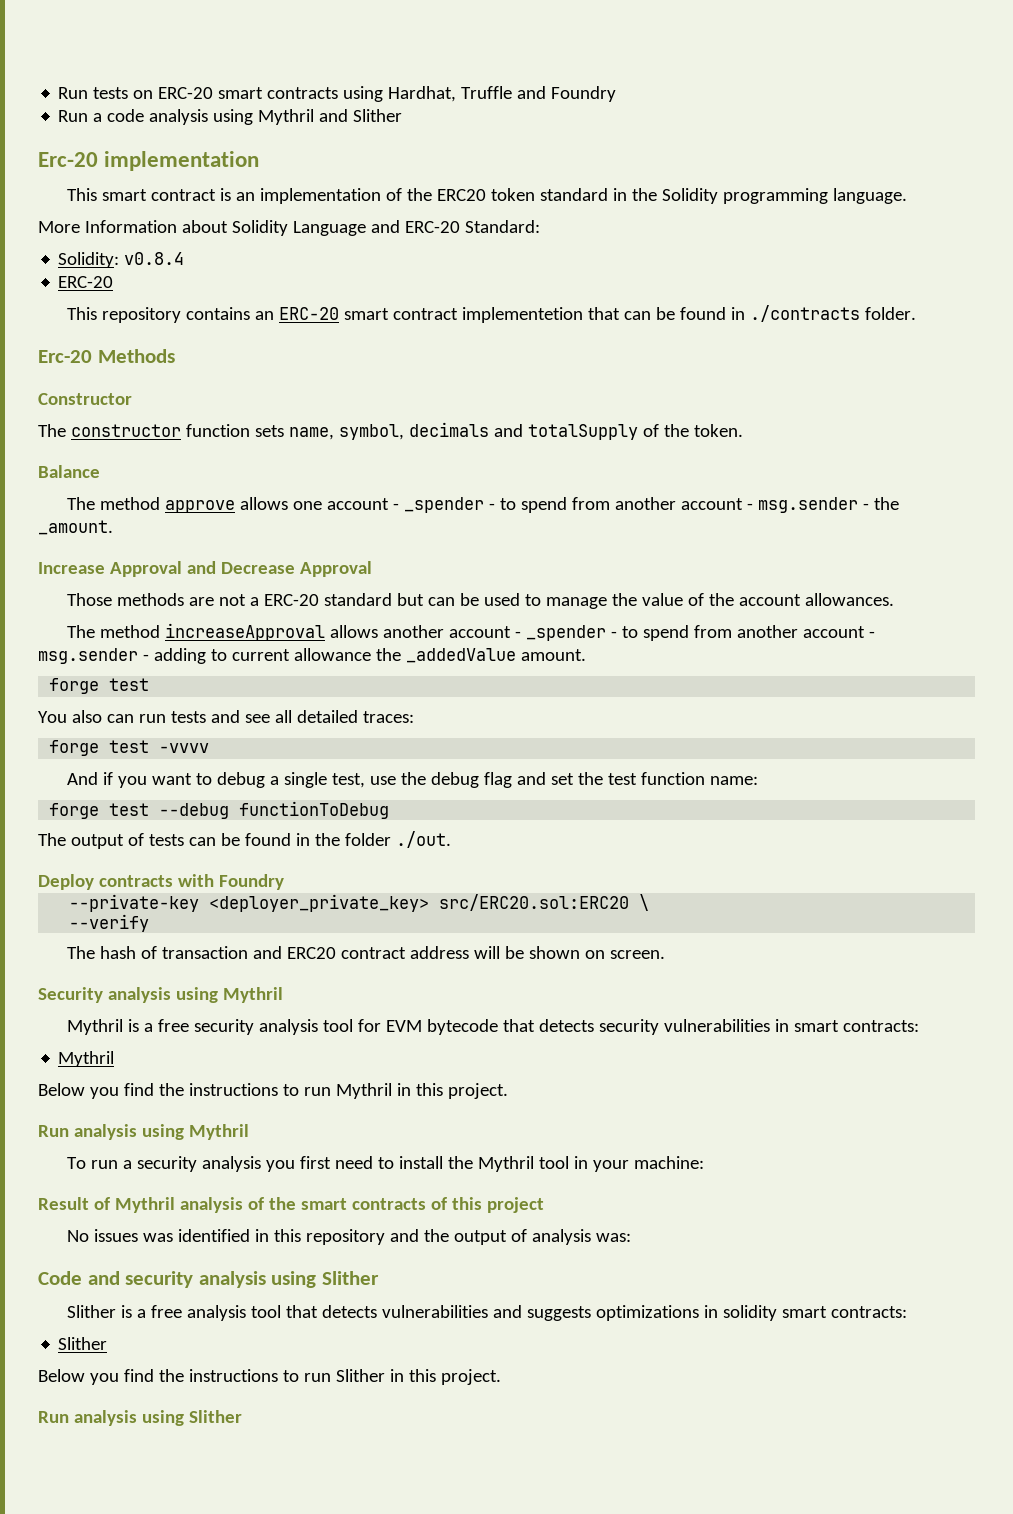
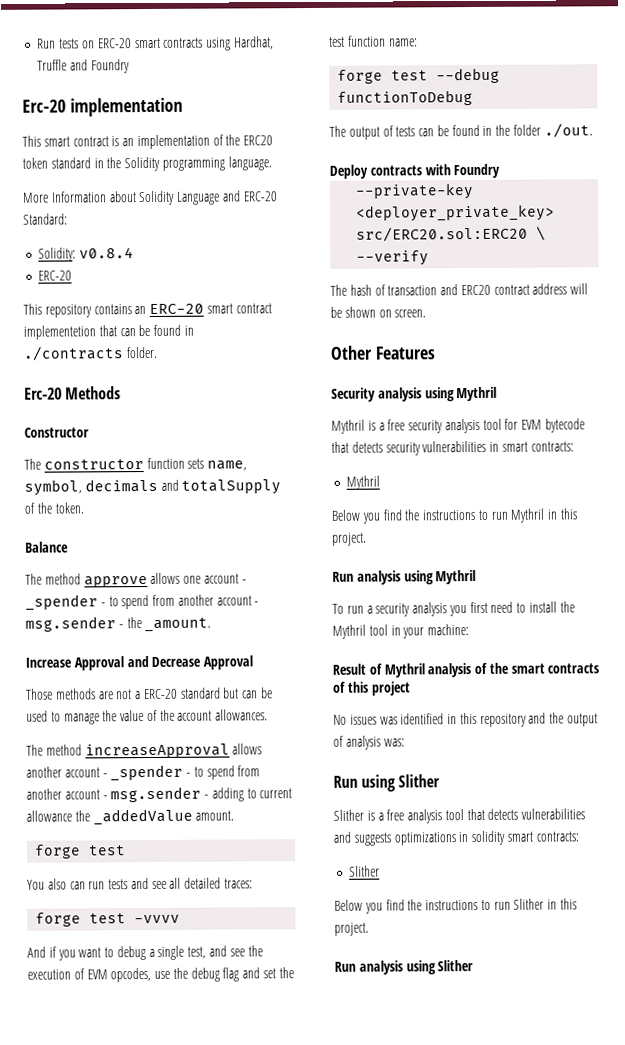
- Run a code analysis using Mythril and Slither
- And if you want to debug a single test, use the debug flag and set the test function name:
+ And if you want to debug a single test, and see the execution of EVM opcodes, use the debug flag and set the test function name:
+ Other Features
- Code and security analysis using Slither
+ Run using Slither

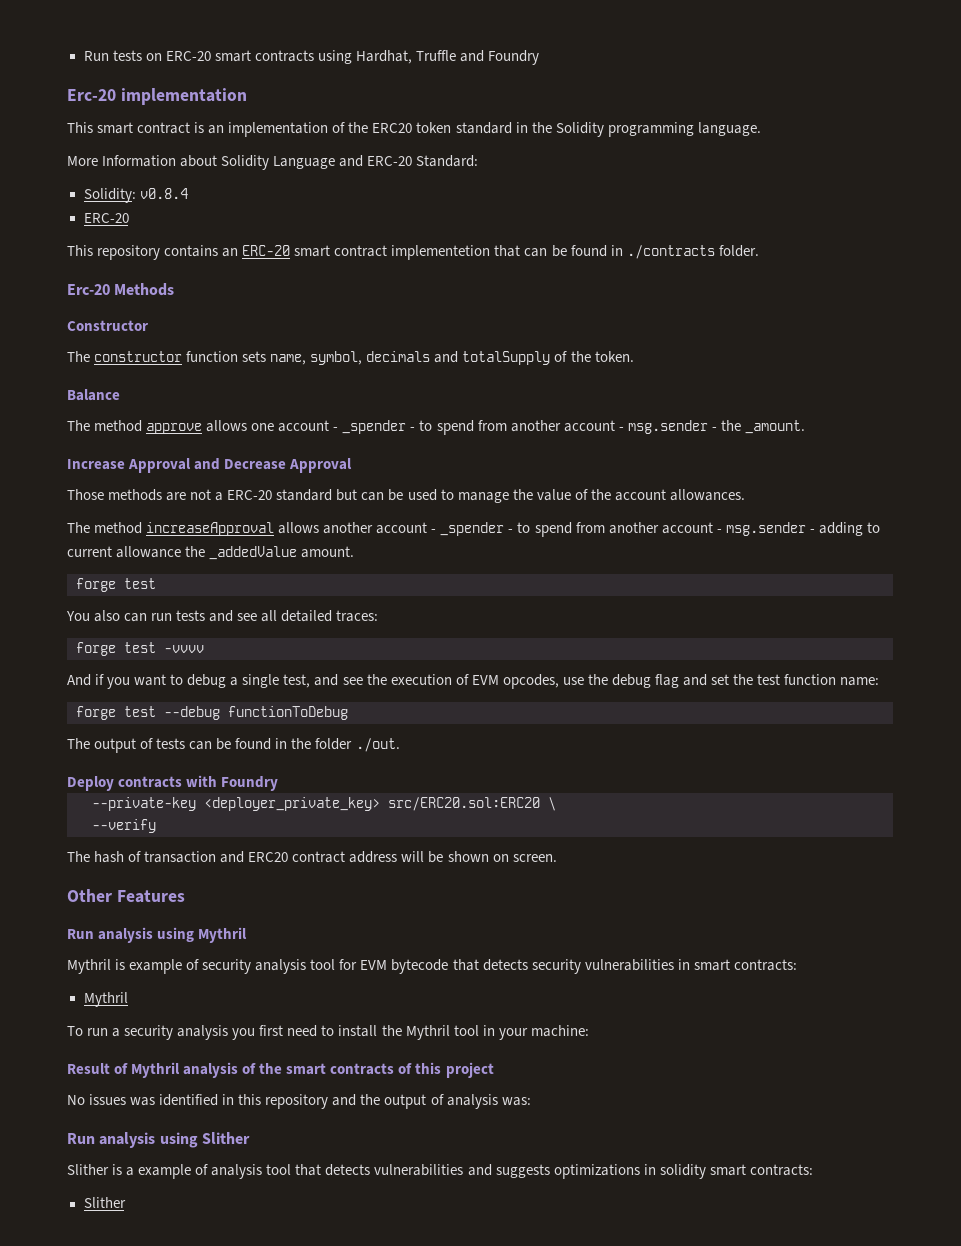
- Security analysis using Mythril
+ Run analysis using Mythril
- Mythril is a free security analysis tool for EVM bytecode that detects security vulnerabilities in smart contracts:
+ Mythril is example of security analysis tool for EVM bytecode that detects security vulnerabilities in smart contracts:
- Below you find the instructions to run Mythril in this project.
- Run analysis using Mythril
- Run using Slither
+ Run analysis using Slither
- Slither is a free analysis tool that detects vulnerabilities and suggests optimizations in solidity smart contracts:
+ Slither is a example of analysis tool that detects vulnerabilities and suggests optimizations in solidity smart contracts:
- Below you find the instructions to run Slither in this project.
- Run analysis using Slither

